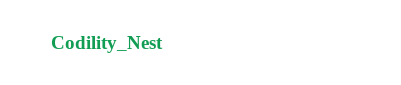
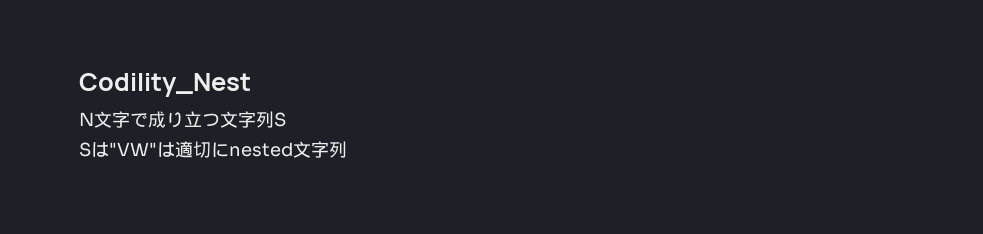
+ N文字で成り立つ文字列S
+ Sは"VW"は適切にnested文字列

